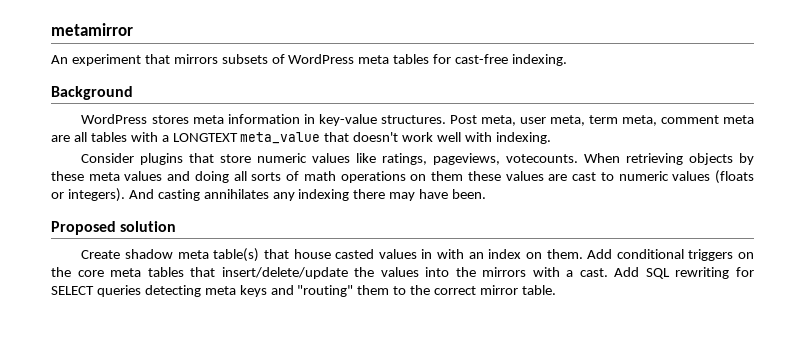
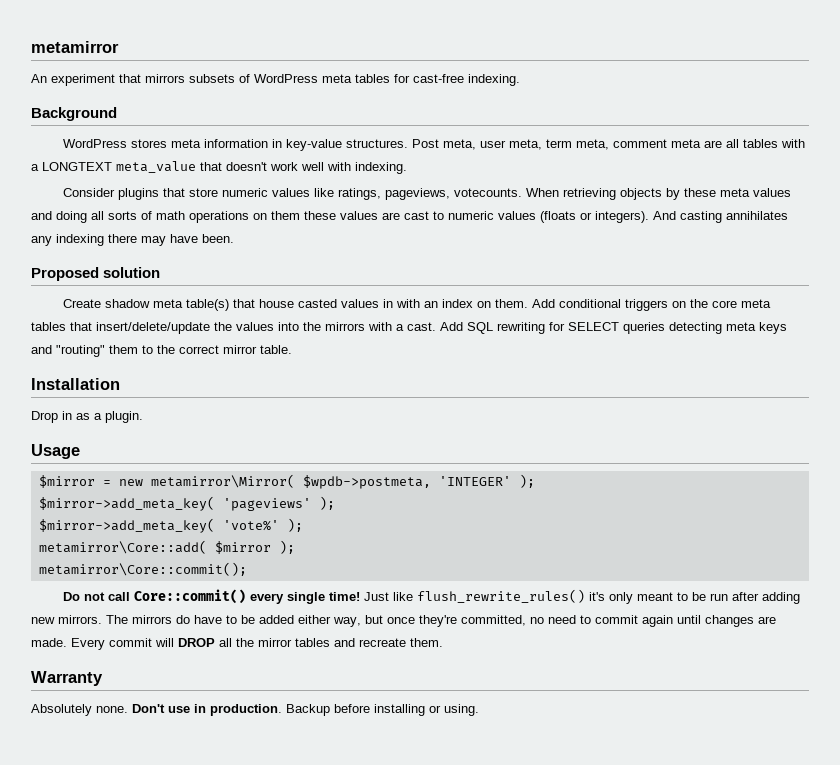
+ Installation
+ Drop in as a plugin.
+ Usage
+ $mirror = new metamirror\Mirror( $wpdb->postmeta, 'INTEGER' );
+ $mirror->add_meta_key( 'pageviews' );
+ $mirror->add_meta_key( 'vote%' );
+ metamirror\Core::add( $mirror );
+ metamirror\Core::commit();
+ Do not call Core::commit() every single time! Just like flush_rewrite_rules() it's only meant to be run after adding new mirrors. The mirrors do have to be added either way, but once they're committed, no need to commit again until changes are made. Every commit will DROP all the mirror tables and recreate them.
+ Warranty
+ Absolutely none. Don't use in production. Backup before installing or using.

